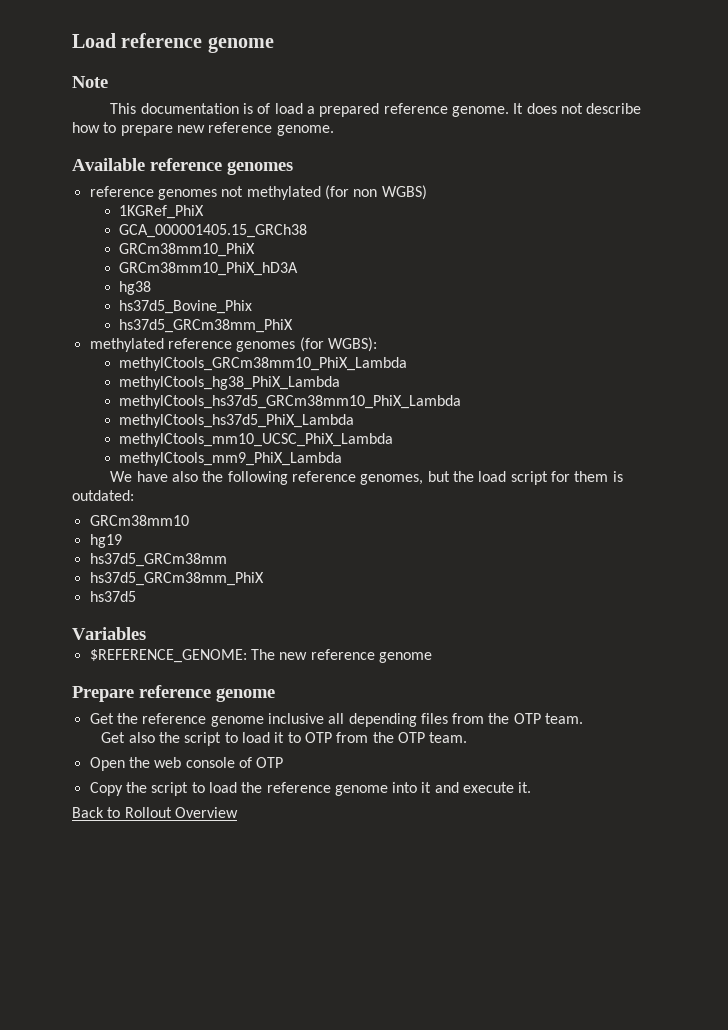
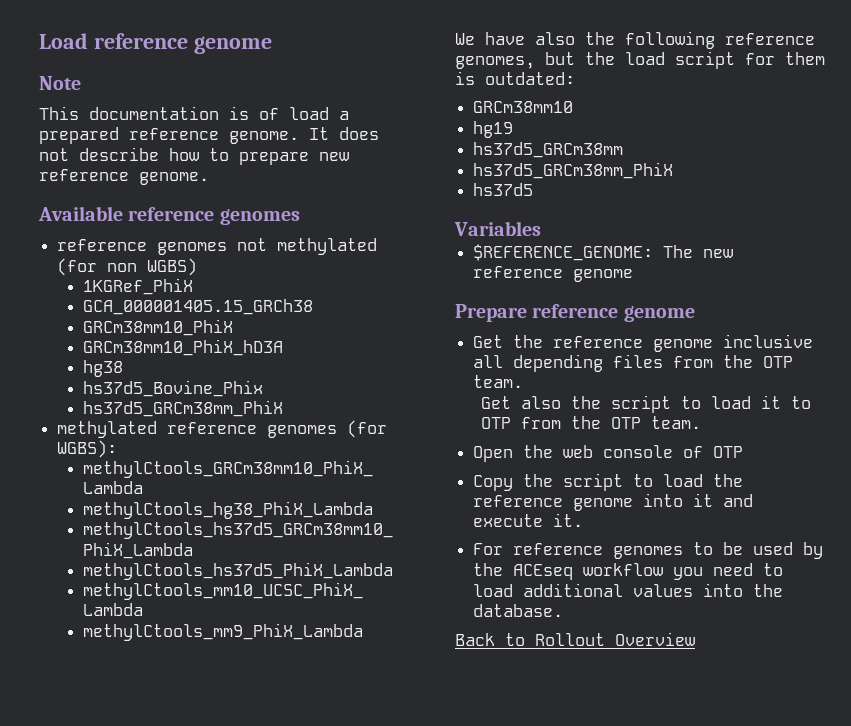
+ For reference genomes to be used by the ACEseq workflow you need to load additional values into the database.

